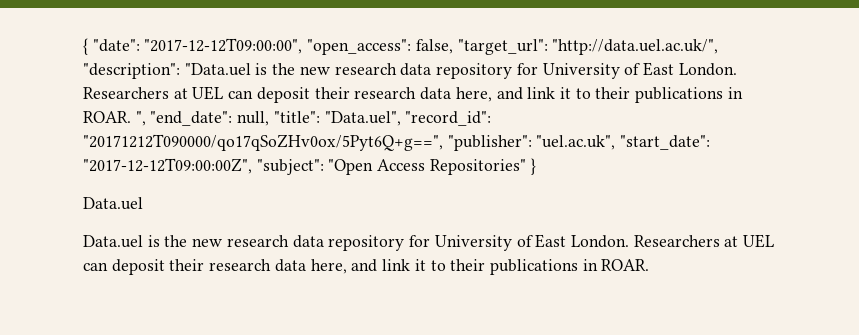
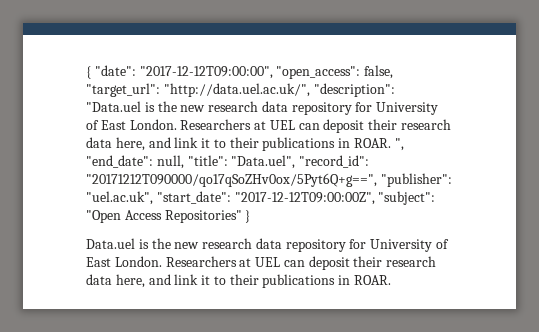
  ", "end_date": null, "title": "Data.uel", "record_id": "20171212T090000/qo17qSoZHv0ox/5Pyt6Q+g==", "publisher": "uel.ac.uk", "start_date": "2017-12-12T09:00:00Z", "subject": "Open Access Repositories" }
- Data.uel

